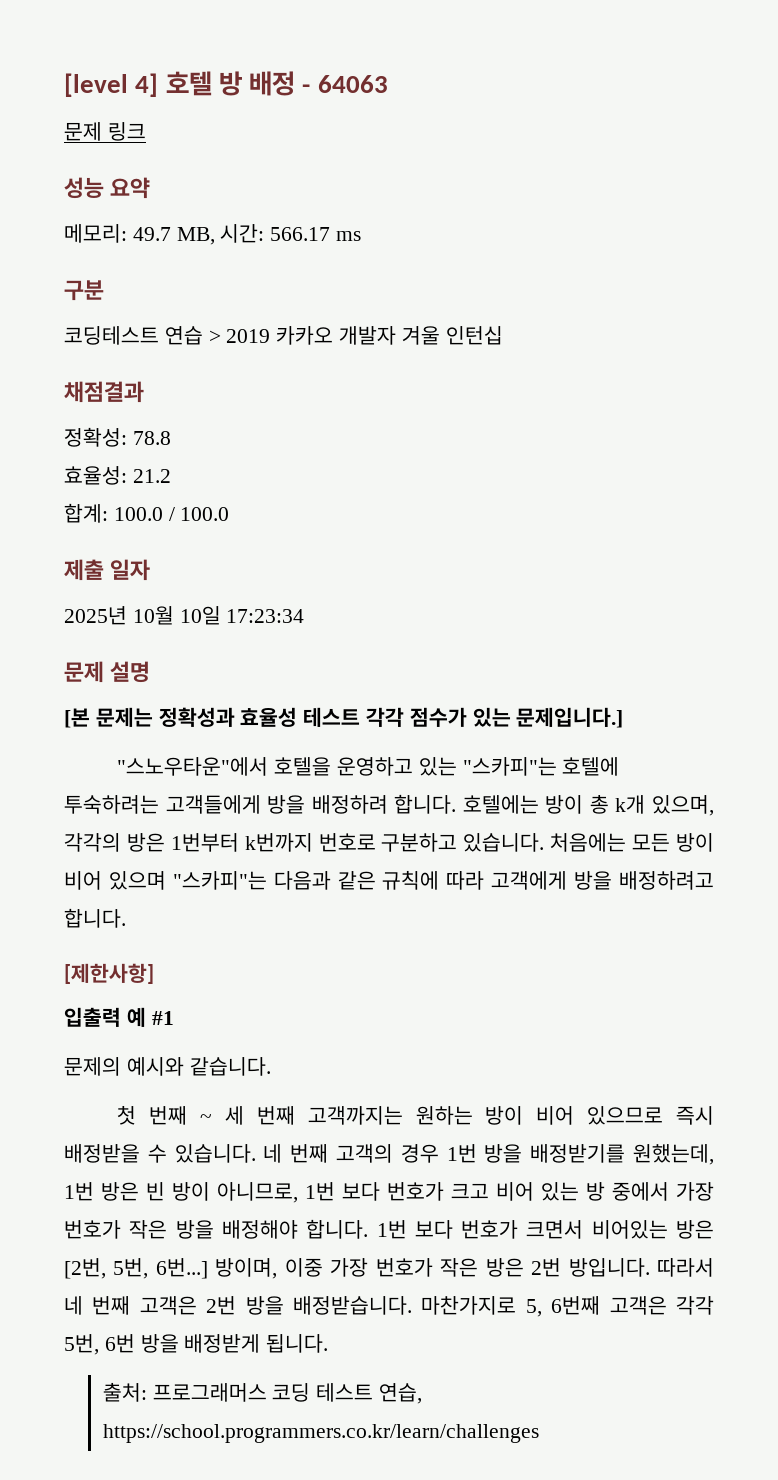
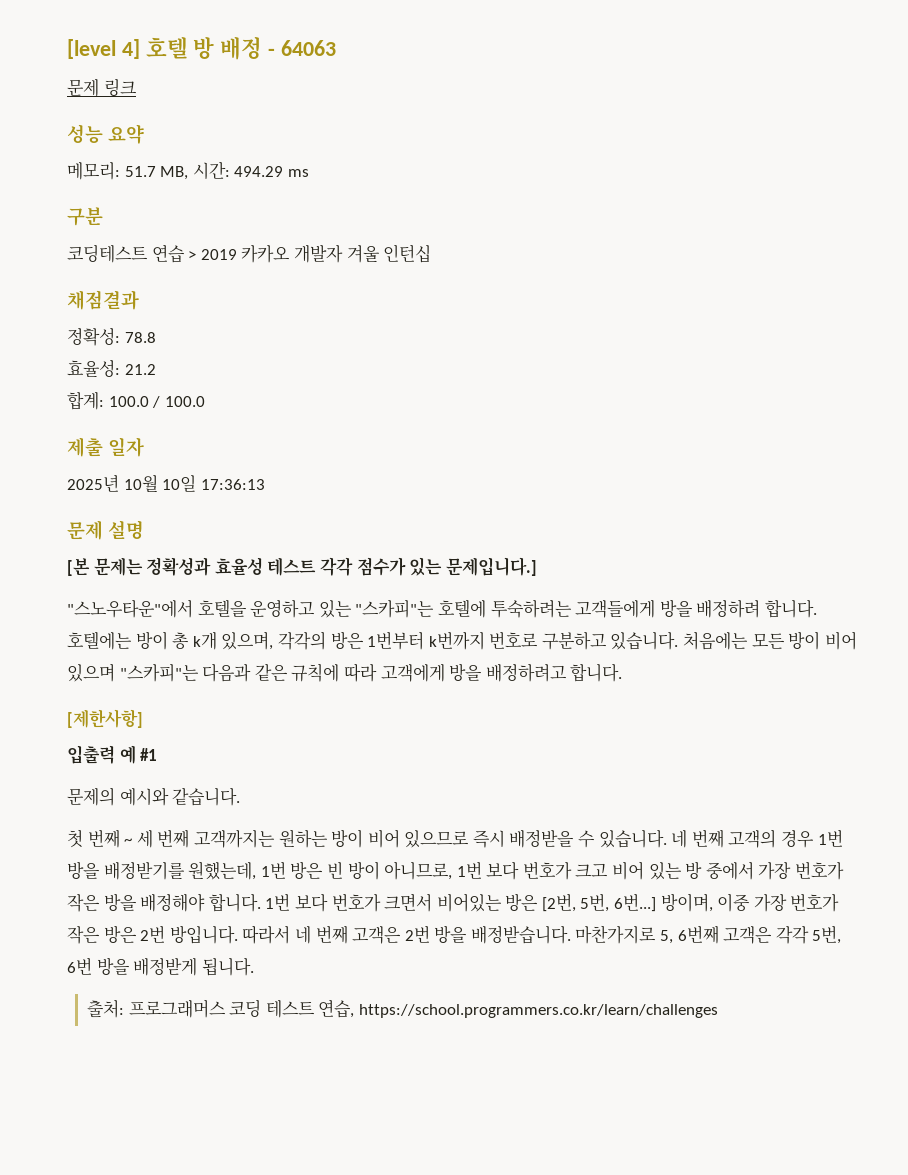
- 메모리: 49.7 MB, 시간: 566.17 ms
+ 메모리: 51.7 MB, 시간: 494.29 ms
- 2025년 10월 10일 17:23:34
+ 2025년 10월 10일 17:36:13

